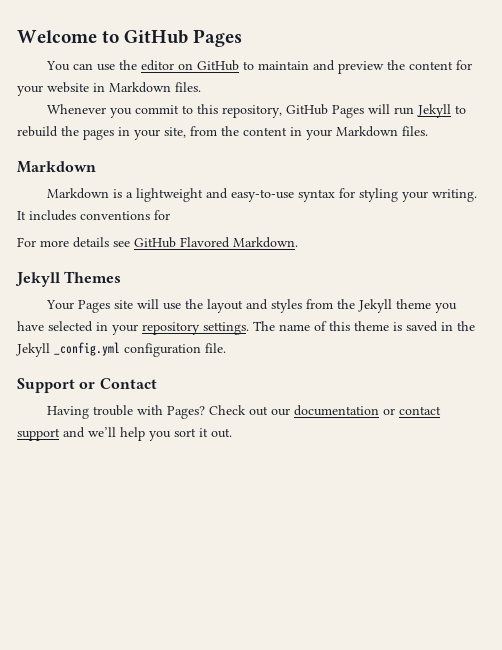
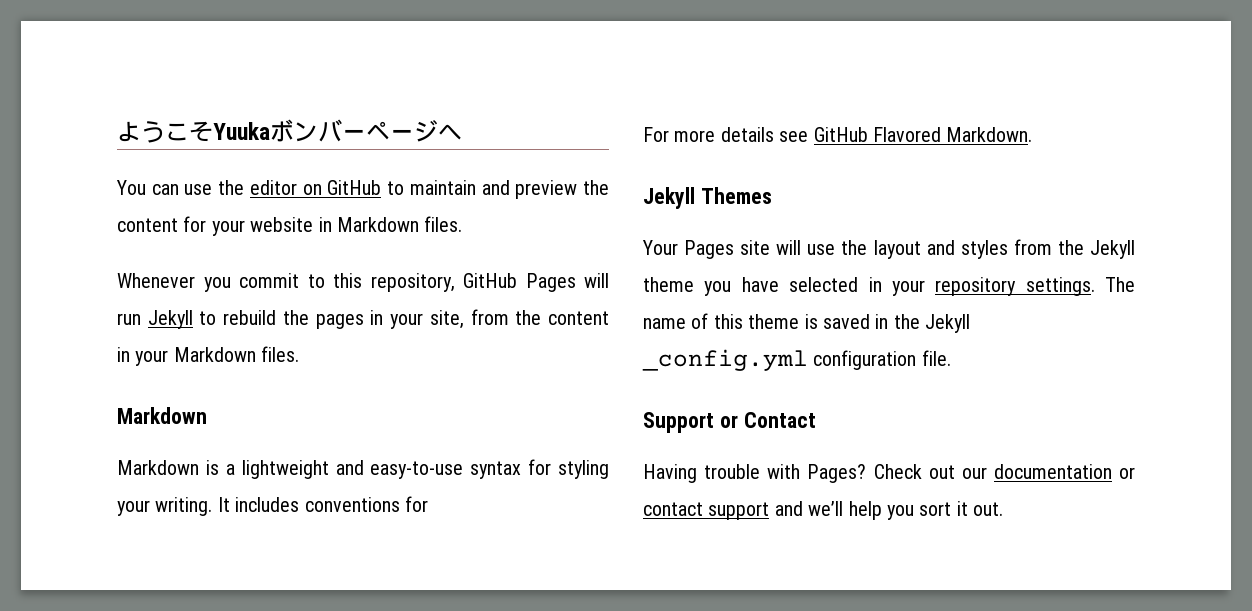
- Welcome to GitHub Pages
+ ようこそYuukaボンバーページへ

